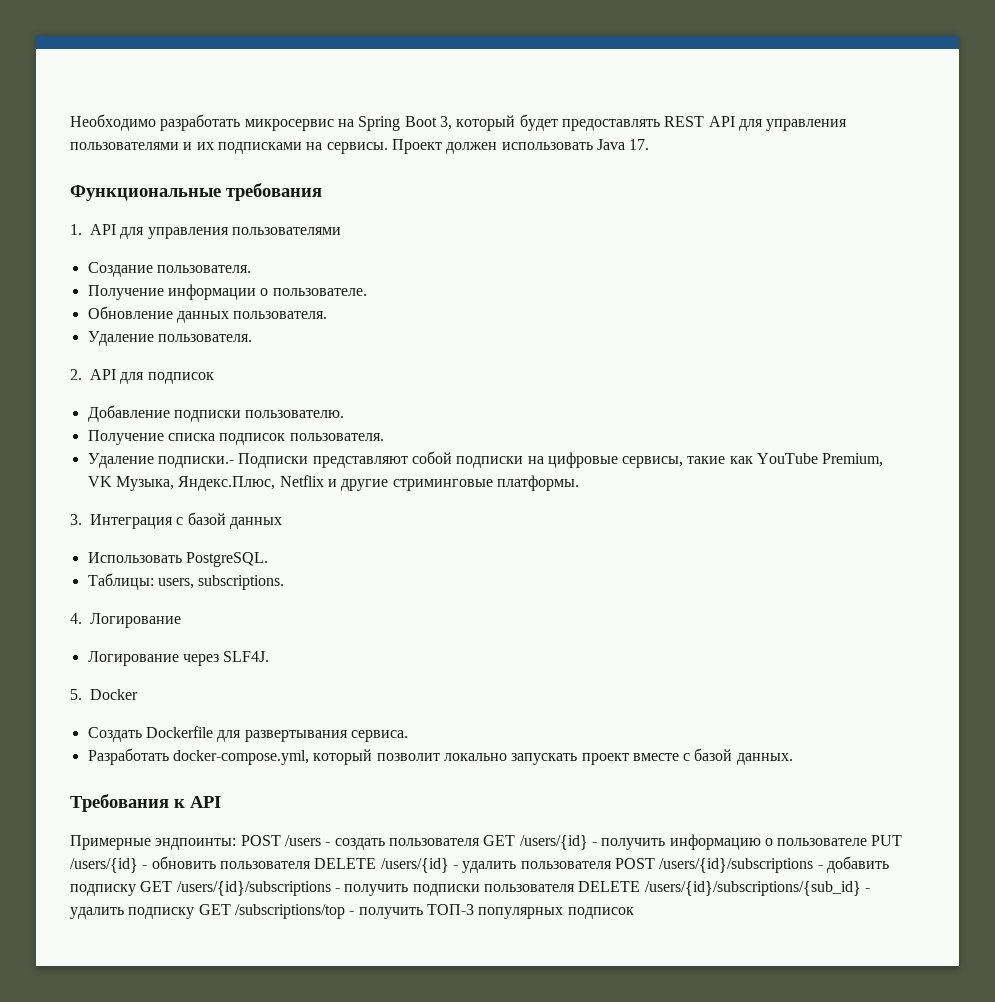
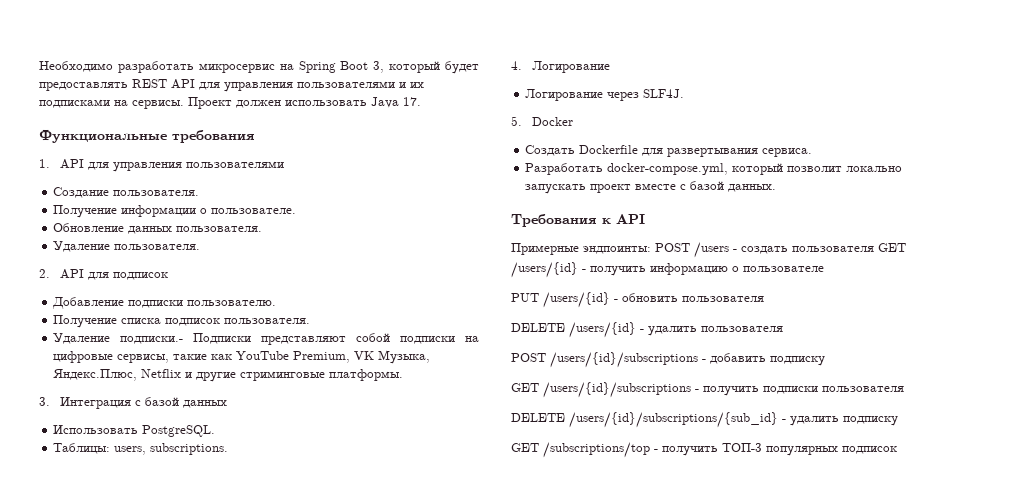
- Примерные эндпоинты: POST /users - создать пользователя GET /users/{id} - получить информацию о пользователе PUT /users/{id} - обновить пользователя DELETE /users/{id} - удалить пользователя POST /users/{id}/subscriptions - добавить подписку GET /users/{id}/subscriptions - получить подписки пользователя DELETE /users/{id}/subscriptions/{sub_id} - удалить подписку GET /subscriptions/top - получить ТОП-3 популярных подписок
+ Примерные эндпоинты: POST /users - создать пользователя GET /users/{id} - получить информацию о пользователе
+ PUT /users/{id} - обновить пользователя
+ DELETE /users/{id} - удалить пользователя
+ POST /users/{id}/subscriptions - добавить подписку
+ GET /users/{id}/subscriptions - получить подписки пользователя
+ DELETE /users/{id}/subscriptions/{sub_id} - удалить подписку
+ GET /subscriptions/top - получить ТОП-3 популярных подписок

